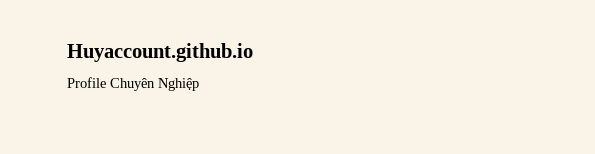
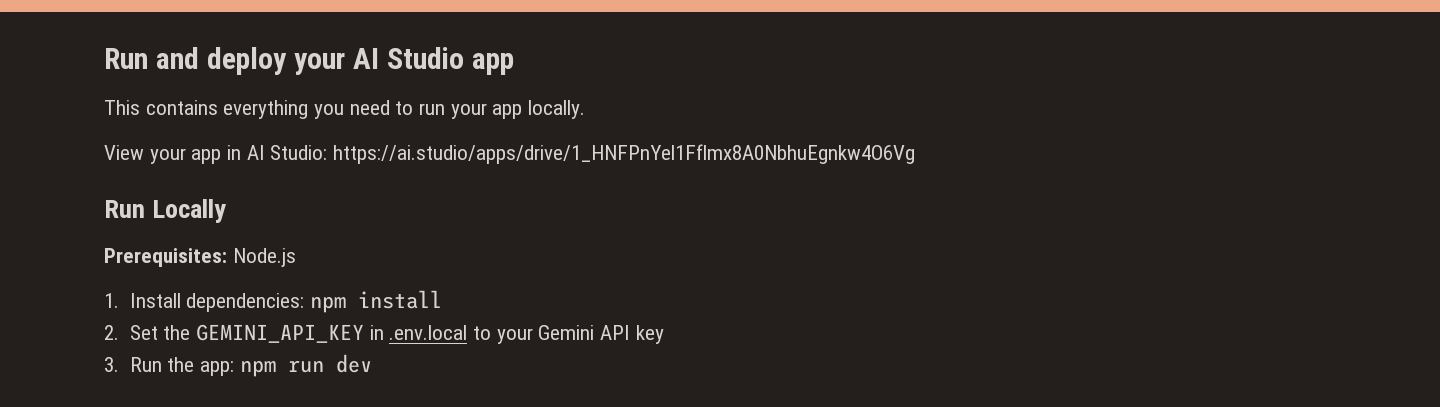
- Huyaccount.github.io
- Profile Chuyên Nghiệp
+ Run and deploy your AI Studio app
+ This contains everything you need to run your app locally.
+ View your app in AI Studio: https://ai.studio/apps/drive/1_HNFPnYel1Fflmx8A0NbhuEgnkw4O6Vg
+ Run Locally
+ Prerequisites: Node.js
+ 1. Install dependencies: npm install
+ 2. Set the GEMINI_API_KEY in .env.local to your Gemini API key
+ 3. Run the app: npm run dev

